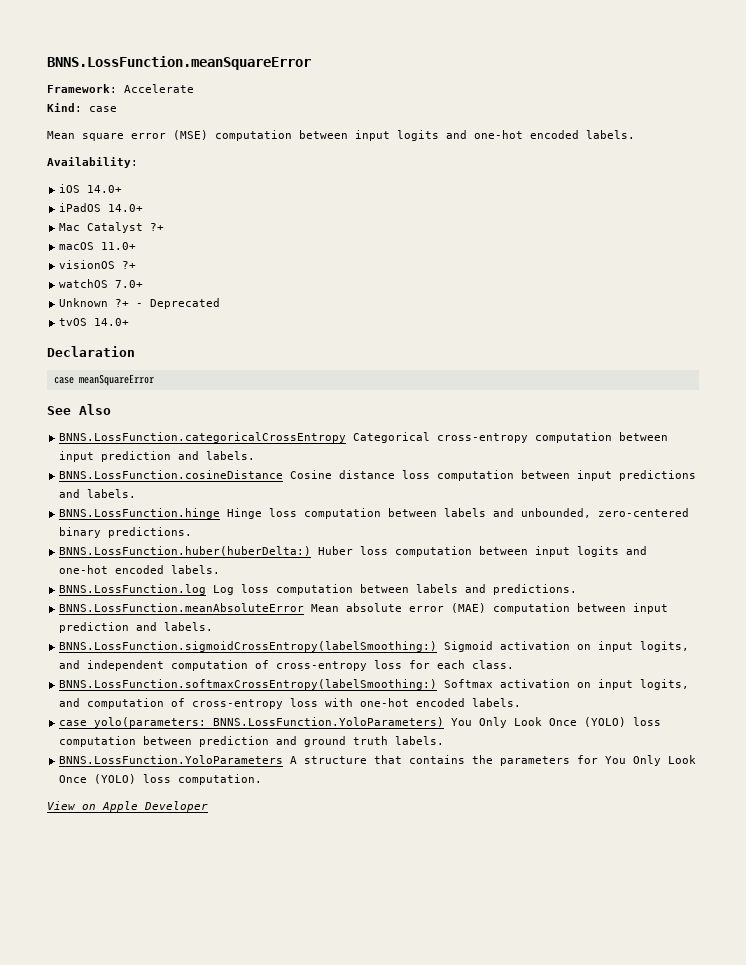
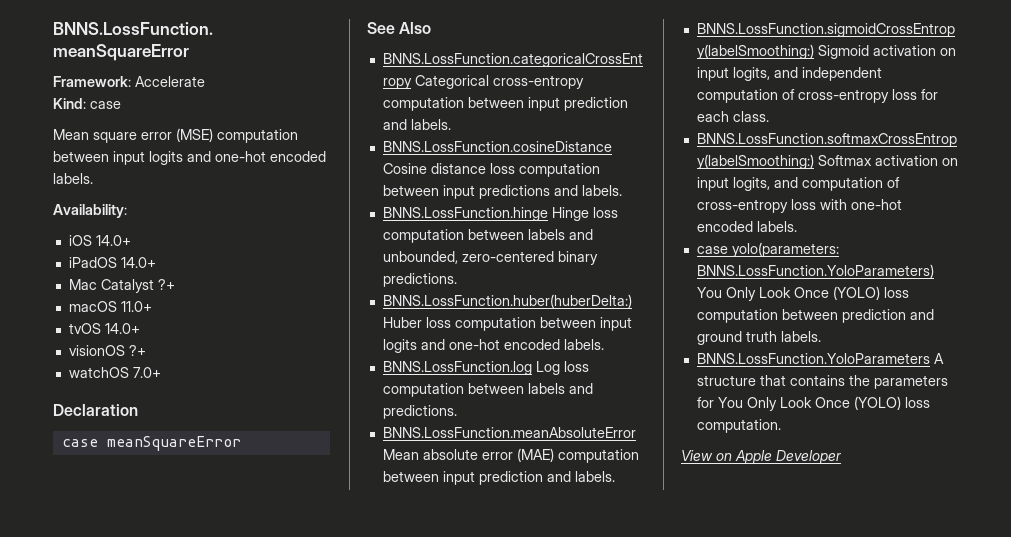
+ tvOS 14.0+
- Unknown ?+ - Deprecated
- tvOS 14.0+

